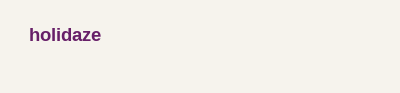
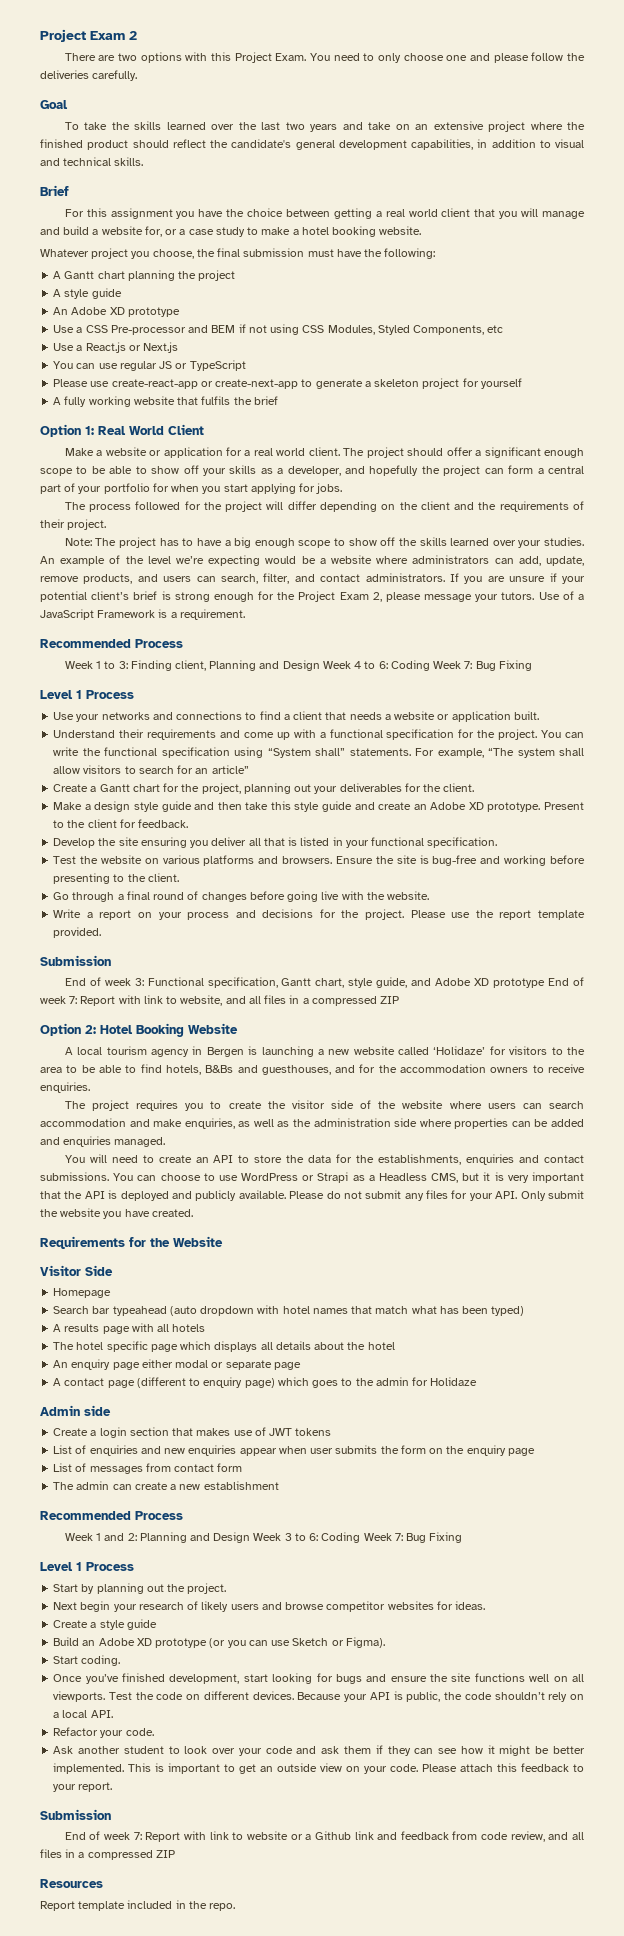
- holidaze
+ Project Exam 2
+ There are two options with this Project Exam. You need to only choose one and please follow the deliveries carefully.
+ Goal
+ To take the skills learned over the last two years and take on an extensive project where the finished product should reflect the candidate's general development capabilities, in addition to visual and technical skills.
+ Brief
+ For this assignment you have the choice between getting a real world client that you will manage and build a website for, or a case study to make a hotel booking website.
+ Whatever project you choose, the final submission must have the following:
+ A Gantt chart planning the project
+ A style guide
+ An Adobe XD prototype
+ Use a CSS Pre-processor and BEM if not using CSS Modules, Styled Components, etc
+ Use a React.js or Next.js
+ You can use regular JS or TypeScript
+ Please use create-react-app or create-next-app to generate a skeleton project for yourself
+ A fully working website that fulfils the brief
+ Option 1: Real World Client
+ Make a website or application for a real world client. The project should offer a significant enough scope to be able to show off your skills as a developer, and hopefully the project can form a central part of your portfolio for when you start applying for jobs.
+ The process followed for the project will differ depending on the client and the requirements of their project.
+ Note: The project has to have a big enough scope to show off the skills learned over your studies. An example of the level we’re expecting would be a website where administrators can add, update, remove products, and users can search, filter, and contact administrators. If you are unsure if your potential client’s brief is strong enough for the Project Exam 2, please message your tutors. Use of a JavaScript Framework is a requirement.
+ Recommended Process
+ Week 1 to 3: Finding client, Planning and Design Week 4 to 6: Coding Week 7: Bug Fixing
+ Level 1 Process
+ Use your networks and connections to find a client that needs a website or application built.
+ Understand their requirements and come up with a functional specification for the project. You can write the functional specification using “System shall” statements. For example, “The system shall allow visitors to search for an article”
+ Create a Gantt chart for the project, planning out your deliverables for the client.
+ Make a design style guide and then take this style guide and create an Adobe XD prototype. Present to the client for feedback.
+ Develop the site ensuring you deliver all that is listed in your functional specification.
+ Test the website on various platforms and browsers. Ensure the site is bug-free and working before presenting to the client.
+ Go through a final round of changes before going live with the website.
+ Write a report on your process and decisions for the project. Please use the report template provided.
+ Submission
+ End of week 3: Functional specification, Gantt chart, style guide, and Adobe XD prototype End of week 7: Report with link to website, and all files in a compressed ZIP
+ Option 2: Hotel Booking Website
+ A local tourism agency in Bergen is launching a new website called ‘Holidaze’ for visitors to the area to be able to find hotels, B&Bs and guesthouses, and for the accommodation owners to receive enquiries.
+ The project requires you to create the visitor side of the website where users can search accommodation and make enquiries, as well as the administration side where properties can be added and enquiries managed.
+ You will need to create an API to store the data for the establishments, enquiries and contact submissions. You can choose to use WordPress or Strapi as a Headless CMS, but it is very important that the API is deployed and publicly available. Please do not submit any files for your API. Only submit the website you have created.
+ Requirements for the Website
+ Visitor Side
+ Homepage
+ Search bar typeahead (auto dropdown with hotel names that match what has been typed)
+ A results page with all hotels
+ The hotel specific page which displays all details about the hotel
+ An enquiry page either modal or separate page
+ A contact page (different to enquiry page) which goes to the admin for Holidaze
+ Admin side
+ Create a login section that makes use of JWT tokens
+ List of enquiries and new enquiries appear when user submits the form on the enquiry page
+ List of messages from contact form
+ The admin can create a new establishment
+ Recommended Process
+ Week 1 and 2: Planning and Design Week 3 to 6: Coding Week 7: Bug Fixing
+ Level 1 Process
+ Start by planning out the project.
+ Next begin your research of likely users and browse competitor websites for ideas.
+ Create a style guide
+ Build an Adobe XD prototype (or you can use Sketch or Figma).
+ Start coding.
+ Once you’ve finished development, start looking for bugs and ensure the site functions well on all viewports. Test the code on different devices. Because your API is public, the code shouldn’t rely on a local API.
+ Refactor your code.
+ Ask another student to look over your code and ask them if they can see how it might be better implemented. This is important to get an outside view on your code. Please attach this feedback to your report.
+ Submission
+ End of week 7: Report with link to website or a Github link and feedback from code review, and all files in a compressed ZIP
+ Resources
+ Report template included in the repo.

